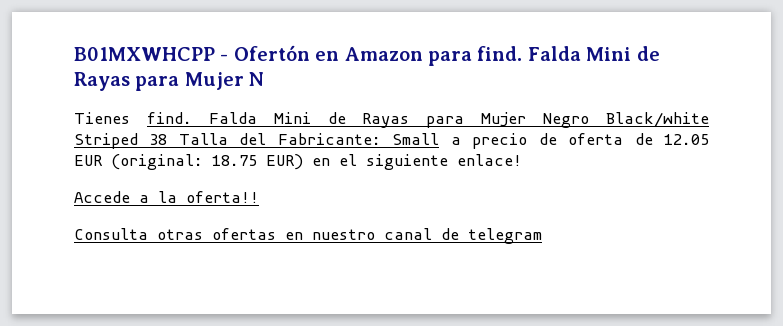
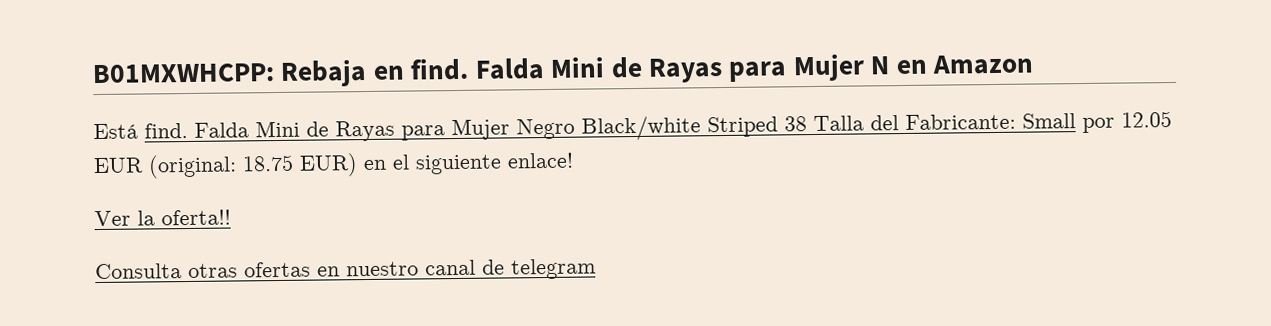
- B01MXWHCPP - Ofertón en Amazon para find.
+ B01MXWHCPP: Rebaja en find.
- Falda Mini de Rayas para Mujer N
- Tienes find.
+ Falda Mini de Rayas para Mujer N en Amazon
+ Está find.
- Falda Mini de Rayas para Mujer Negro Black/white Striped 38 Talla del Fabricante: Small a precio de oferta de 12.05 EUR (original: 18.75 EUR) en el siguiente enlace!
+ Falda Mini de Rayas para Mujer Negro Black/white Striped 38 Talla del Fabricante: Small por 12.05 EUR (original: 18.75 EUR) en el siguiente enlace!
- Accede a la oferta!!
+ Ver la oferta!!

